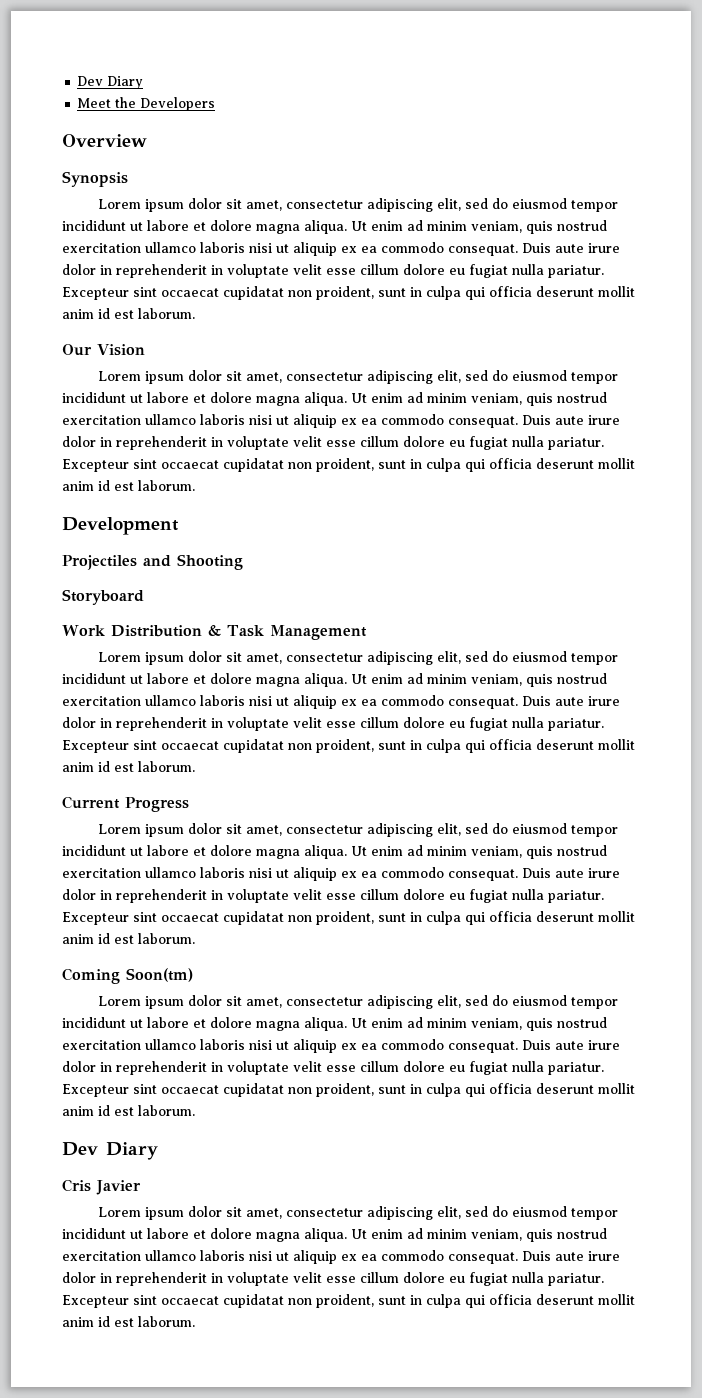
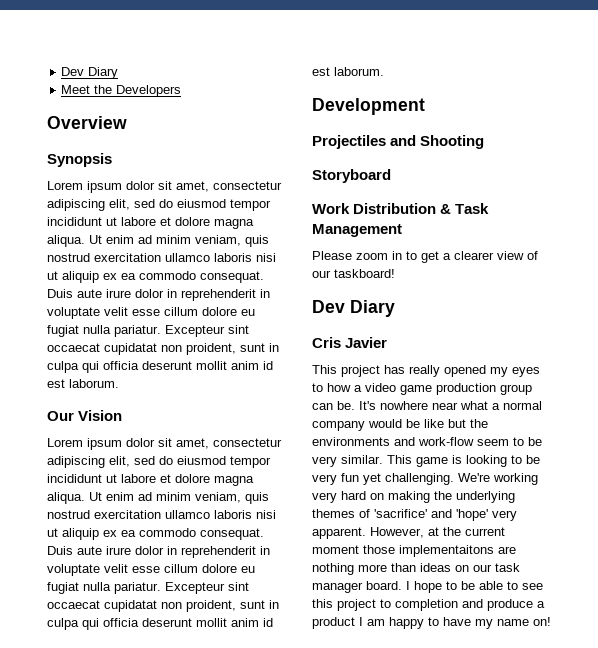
  Work Distribution & Task Management
- Lorem ipsum dolor sit amet, consectetur adipiscing elit, sed do eiusmod tempor incididunt ut labore et dolore magna aliqua. Ut enim ad minim veniam, quis nostrud exercitation ullamco laboris nisi ut aliquip ex ea commodo consequat. Duis aute irure dolor in reprehenderit in voluptate velit esse cillum dolore eu fugiat nulla pariatur. Excepteur sint occaecat cupidatat non proident, sunt in culpa qui officia deserunt mollit anim id est laborum.
- Current Progress
- Lorem ipsum dolor sit amet, consectetur adipiscing elit, sed do eiusmod tempor incididunt ut labore et dolore magna aliqua. Ut enim ad minim veniam, quis nostrud exercitation ullamco laboris nisi ut aliquip ex ea commodo consequat. Duis aute irure dolor in reprehenderit in voluptate velit esse cillum dolore eu fugiat nulla pariatur. Excepteur sint occaecat cupidatat non proident, sunt in culpa qui officia deserunt mollit anim id est laborum.
- Coming Soon(tm)
- Lorem ipsum dolor sit amet, consectetur adipiscing elit, sed do eiusmod tempor incididunt ut labore et dolore magna aliqua. Ut enim ad minim veniam, quis nostrud exercitation ullamco laboris nisi ut aliquip ex ea commodo consequat. Duis aute irure dolor in reprehenderit in voluptate velit esse cillum dolore eu fugiat nulla pariatur. Excepteur sint occaecat cupidatat non proident, sunt in culpa qui officia deserunt mollit anim id est laborum.
+ Please zoom in to get a clearer view of our taskboard!
  Dev Diary
  Cris Javier
- Lorem ipsum dolor sit amet, consectetur adipiscing elit, sed do eiusmod tempor incididunt ut labore et dolore magna aliqua. Ut enim ad minim veniam, quis nostrud exercitation ullamco laboris nisi ut aliquip ex ea commodo consequat. Duis aute irure dolor in reprehenderit in voluptate velit esse cillum dolore eu fugiat nulla pariatur. Excepteur sint occaecat cupidatat non proident, sunt in culpa qui officia deserunt mollit anim id est laborum.
+ This project has really opened my eyes to how a video game production group can be. It's nowhere near what a normal company would be like but the environments and work-flow seem to be very similar. This game is looking to be very fun yet challenging. We're working very hard on making the underlying themes of 'sacrifice' and 'hope' very apparent. However, at the current moment those implementaitons are nothing more than ideas on our task manager board. I hope to be able to see this project to completion and produce a product I am happy to have my name on!

